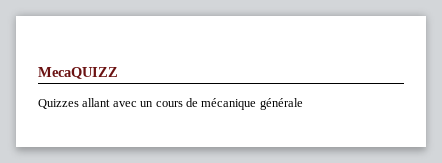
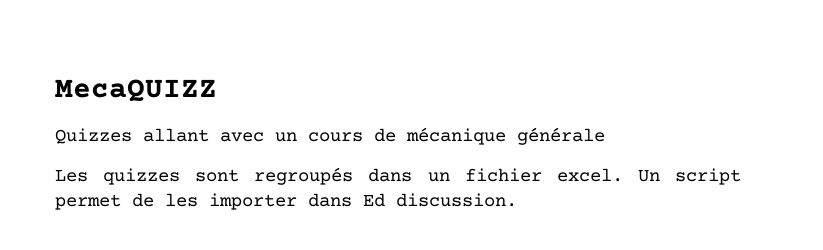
+ Les quizzes sont regroupés dans un fichier excel. Un script permet de les importer dans Ed discussion.

